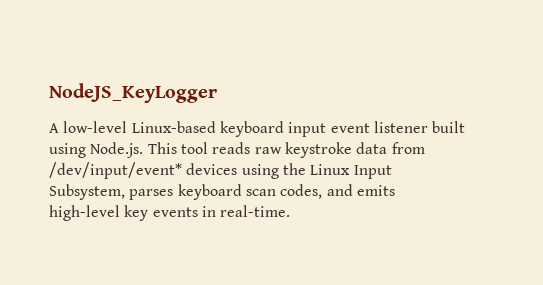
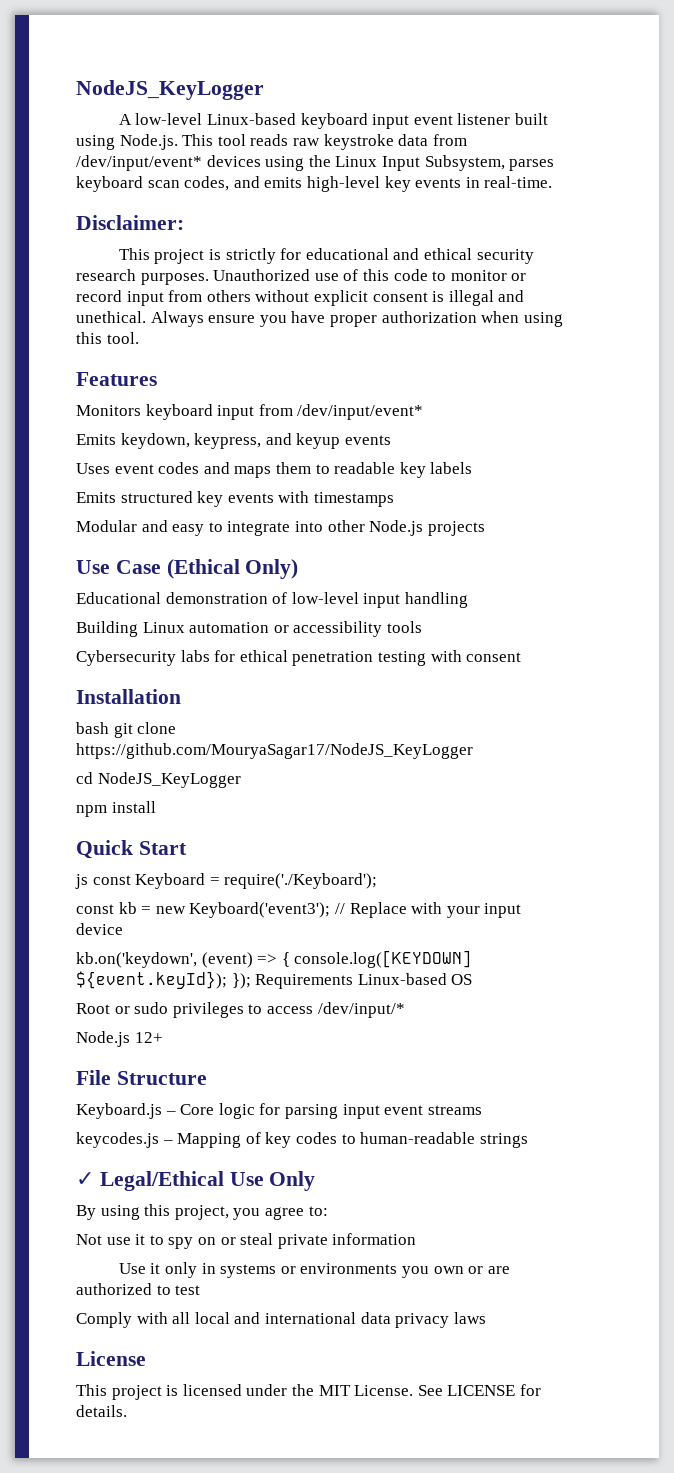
+ Disclaimer:
+ This project is strictly for educational and ethical security research purposes. Unauthorized use of this code to monitor or record input from others without explicit consent is illegal and unethical. Always ensure you have proper authorization when using this tool.
+ Features
+ Monitors keyboard input from /dev/input/event*
+ Emits keydown, keypress, and keyup events
+ Uses event codes and maps them to readable key labels
+ Emits structured key events with timestamps
+ Modular and easy to integrate into other Node.js projects
+ Use Case (Ethical Only)
+ Educational demonstration of low-level input handling
+ Building Linux automation or accessibility tools
+ Cybersecurity labs for ethical penetration testing with consent
+ Installation
+ bash git clone https://github.com/MouryaSagar17/NodeJS_KeyLogger
+ cd NodeJS_KeyLogger
+ npm install
+ Quick Start
+ js const Keyboard = require('./Keyboard');
+ const kb = new Keyboard('event3'); // Replace with your input device
+ kb.on('keydown', (event) => { console.log([KEYDOWN] ${event.keyId}); }); Requirements Linux-based OS
+ Root or sudo privileges to access /dev/input/*
+ Node.js 12+
+ File Structure
+ Keyboard.js – Core logic for parsing input event streams
+ keycodes.js – Mapping of key codes to human-readable strings
+ ✓ Legal/Ethical Use Only
+ By using this project, you agree to:
+ Not use it to spy on or steal private information
+ Use it only in systems or environments you own or are authorized to test
+ Comply with all local and international data privacy laws
+ License
+ This project is licensed under the MIT License. See LICENSE for details.

